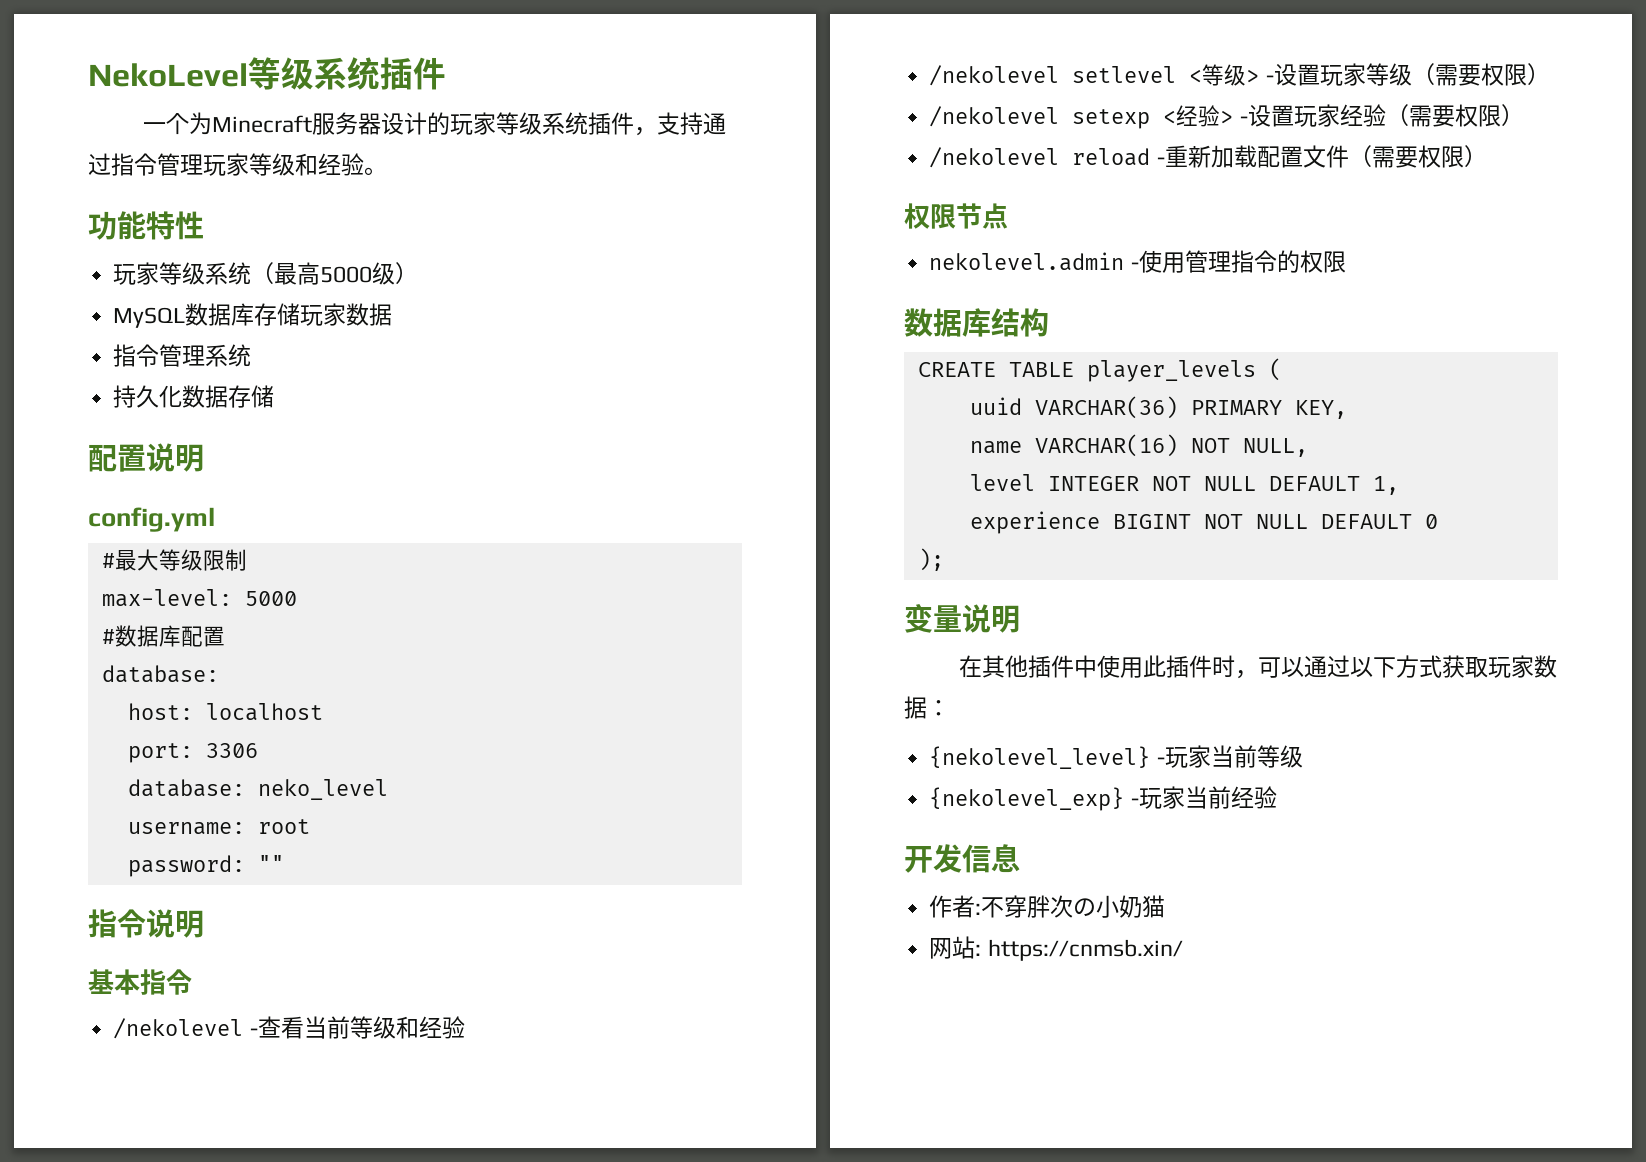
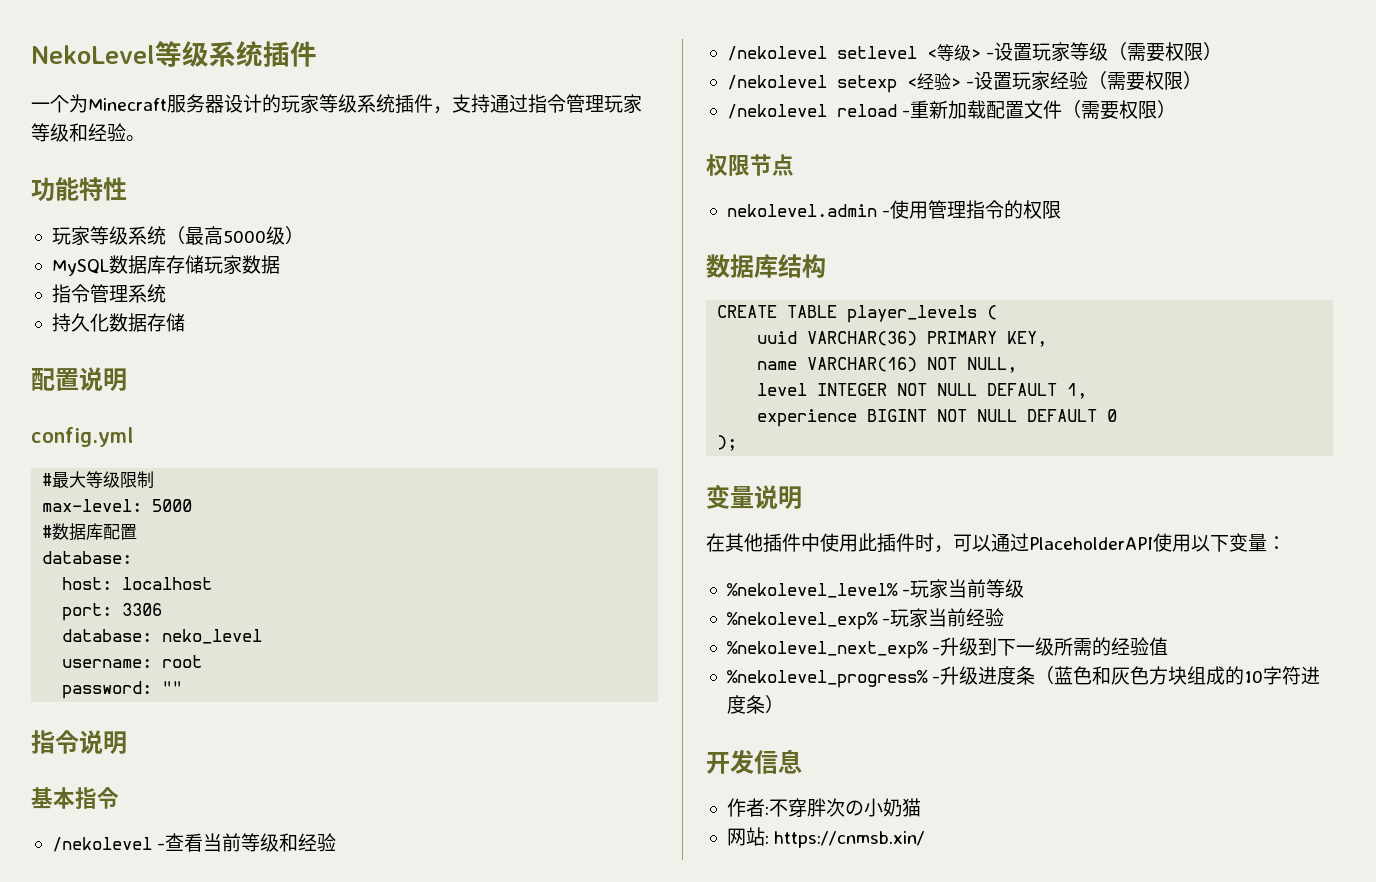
- 在其他插件中使用此插件时，可以通过以下方式获取玩家数据：
+ 在其他插件中使用此插件时，可以通过PlaceholderAPI使用以下变量：
- {nekolevel_level} -玩家当前等级
+ %nekolevel_level% -玩家当前等级
- {nekolevel_exp} -玩家当前经验
+ %nekolevel_exp% -玩家当前经验
+ %nekolevel_next_exp% -升级到下一级所需的经验值
+ %nekolevel_progress% -升级进度条（蓝色和灰色方块组成的10字符进度条）

